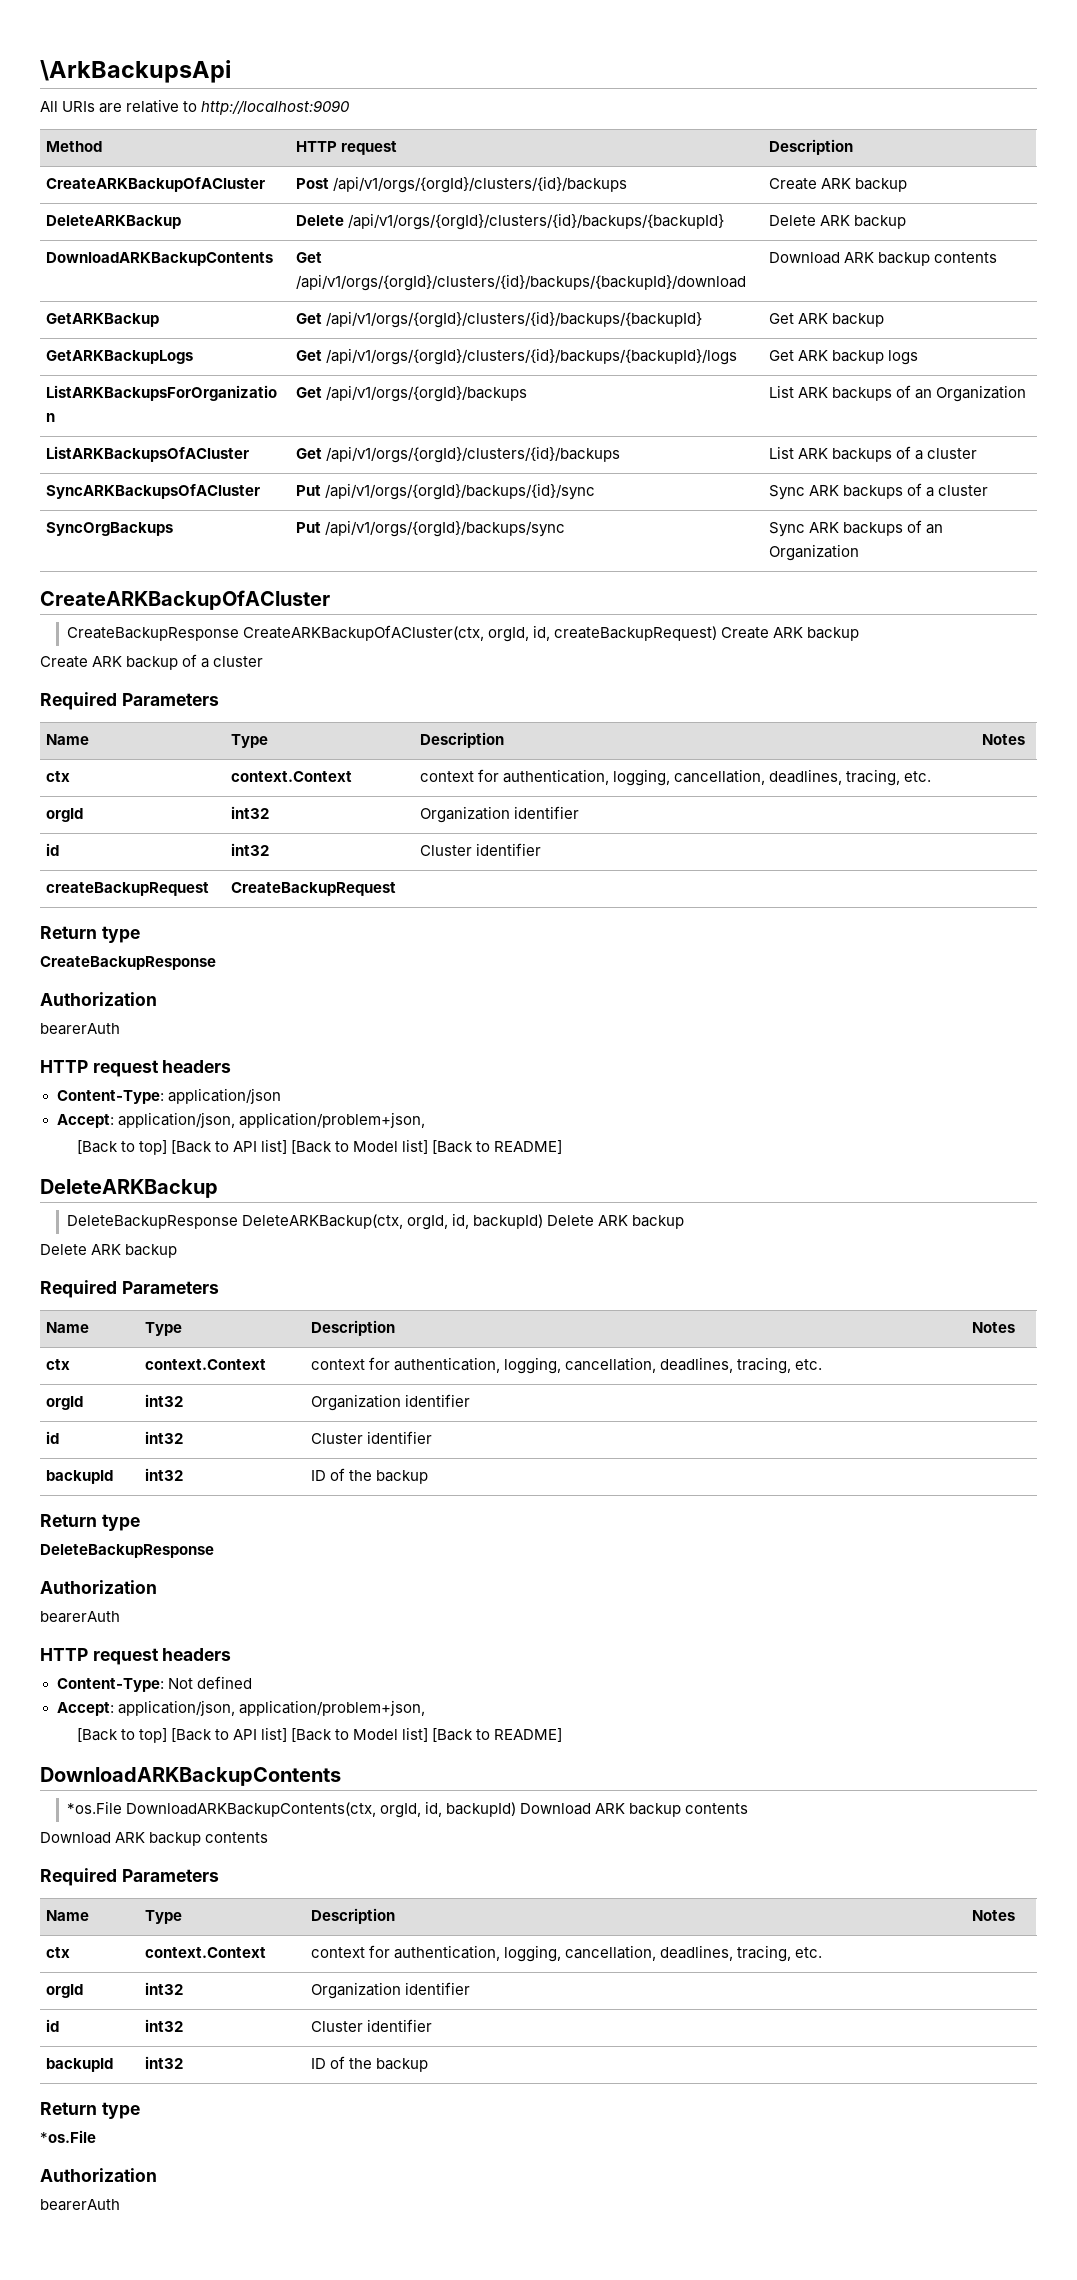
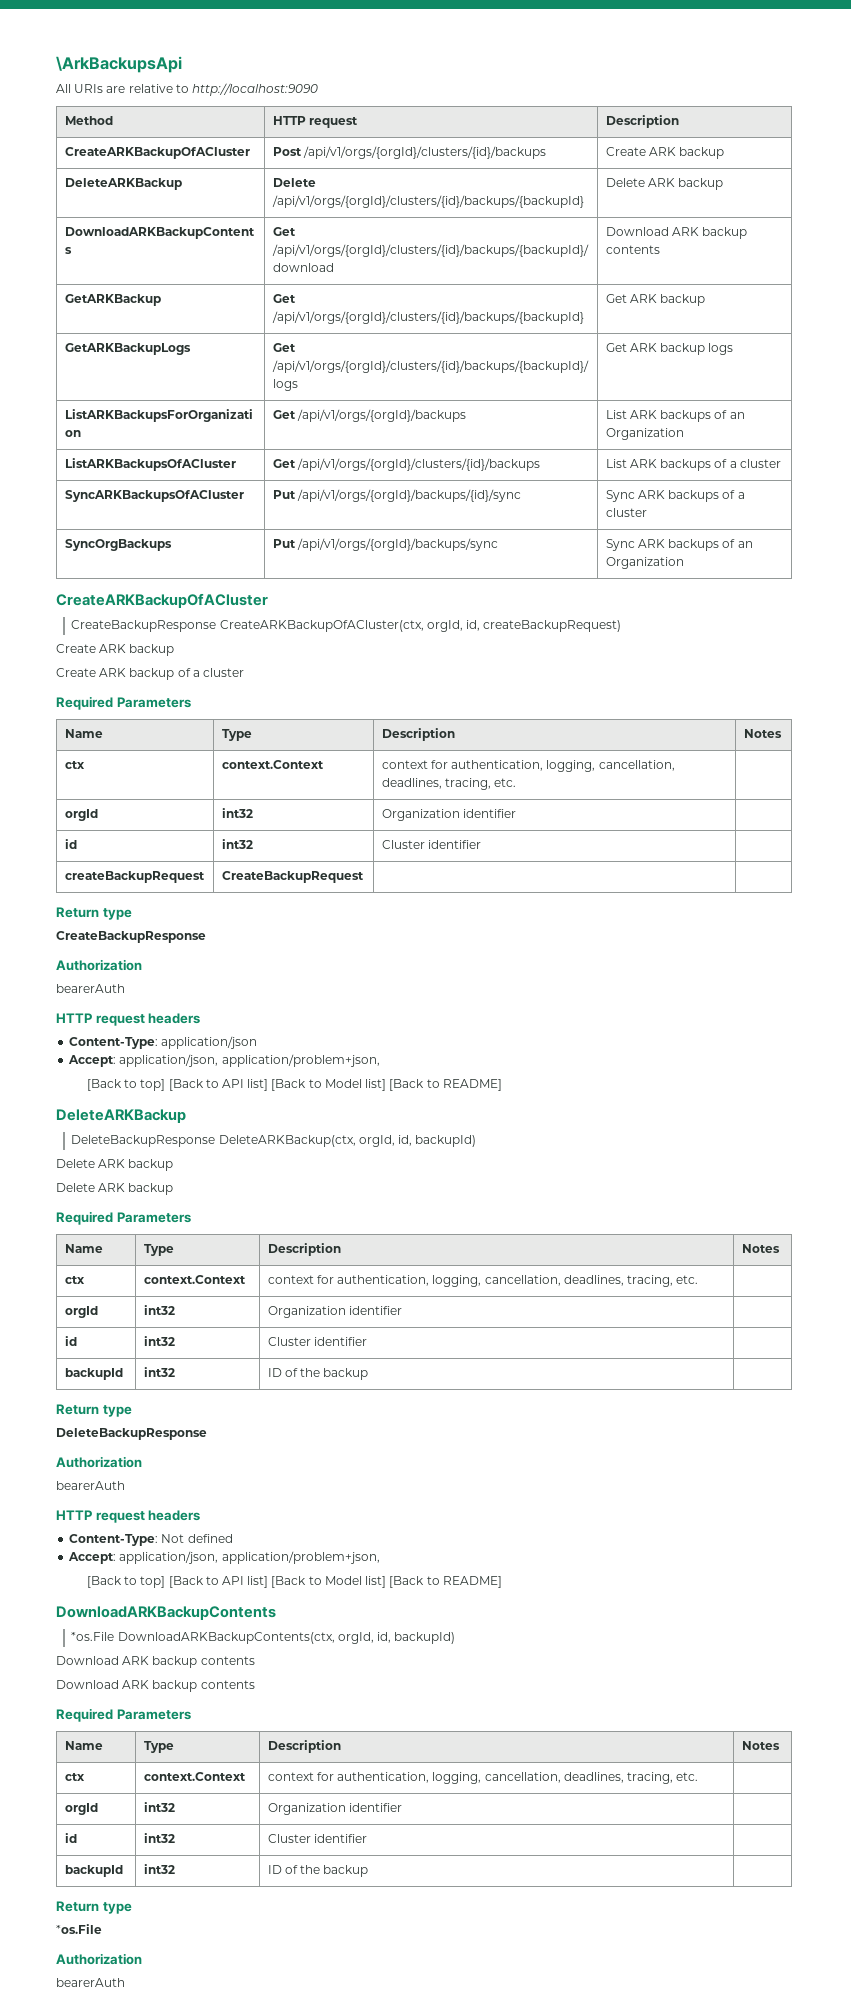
- CreateBackupResponse CreateARKBackupOfACluster(ctx, orgId, id, createBackupRequest) Create ARK backup
+ CreateBackupResponse CreateARKBackupOfACluster(ctx, orgId, id, createBackupRequest)
+ Create ARK backup
- DeleteBackupResponse DeleteARKBackup(ctx, orgId, id, backupId) Delete ARK backup
+ DeleteBackupResponse DeleteARKBackup(ctx, orgId, id, backupId)
+ Delete ARK backup
- *os.File DownloadARKBackupContents(ctx, orgId, id, backupId) Download ARK backup contents
+ *os.File DownloadARKBackupContents(ctx, orgId, id, backupId)
+ Download ARK backup contents

